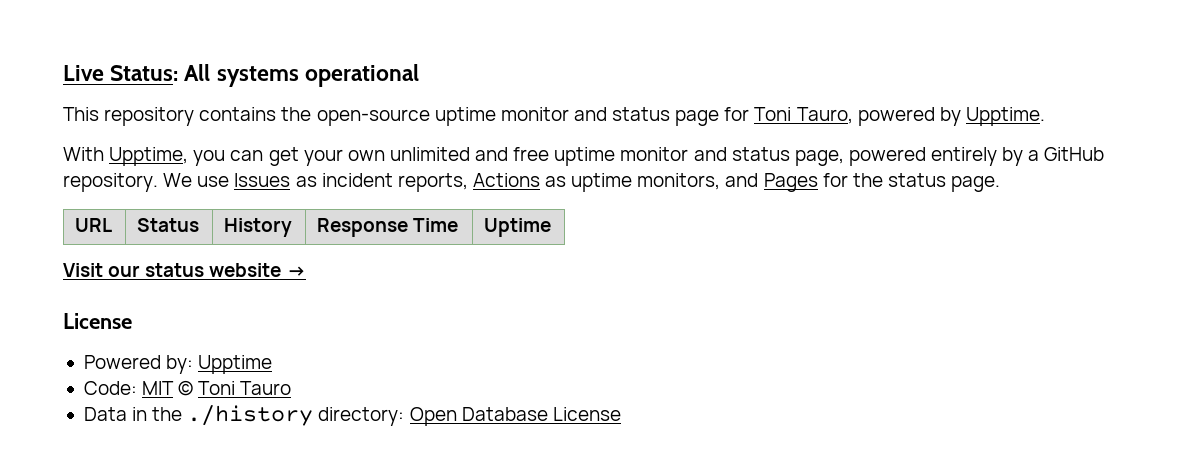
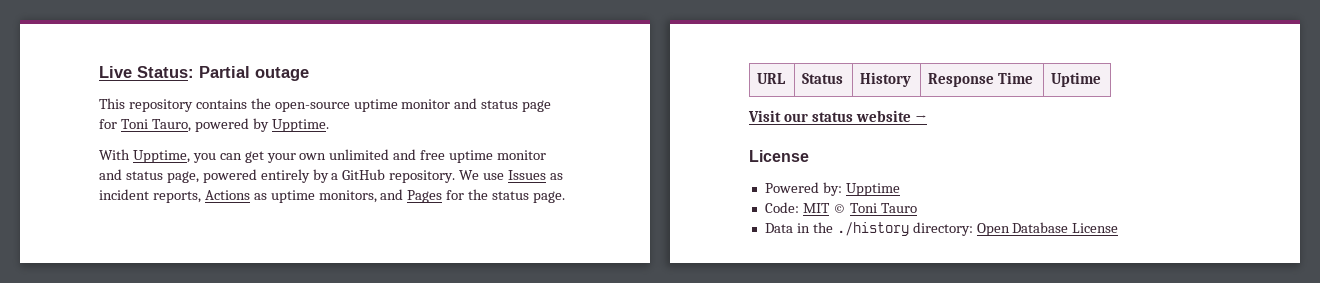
- Live Status: All systems operational
+ Live Status: Partial outage

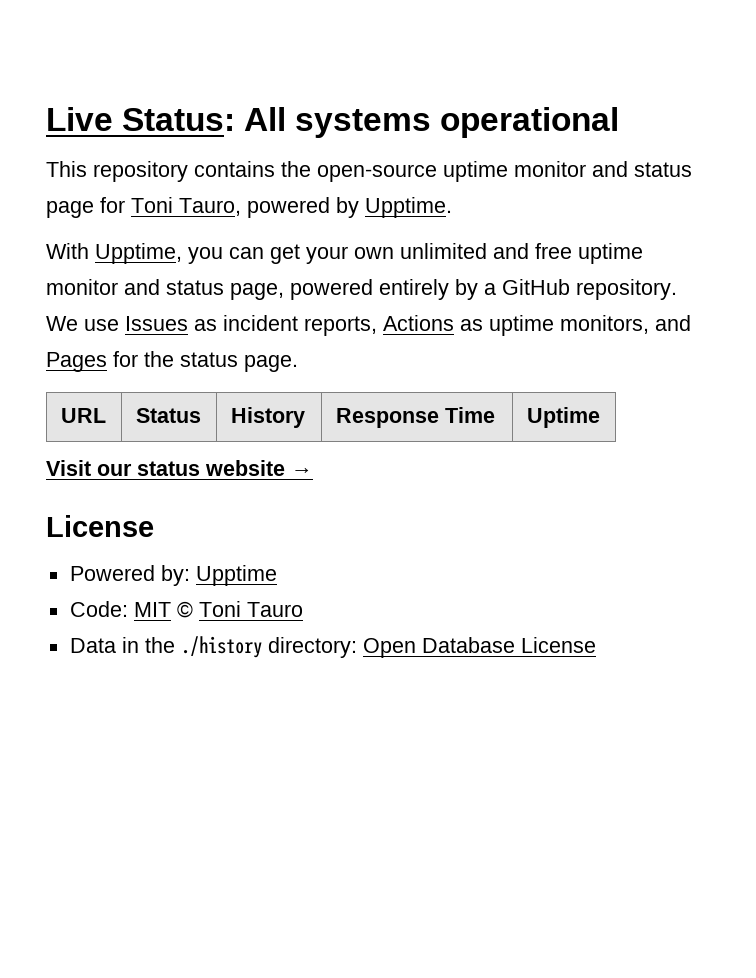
- Live Status: Partial outage
+ Live Status: All systems operational

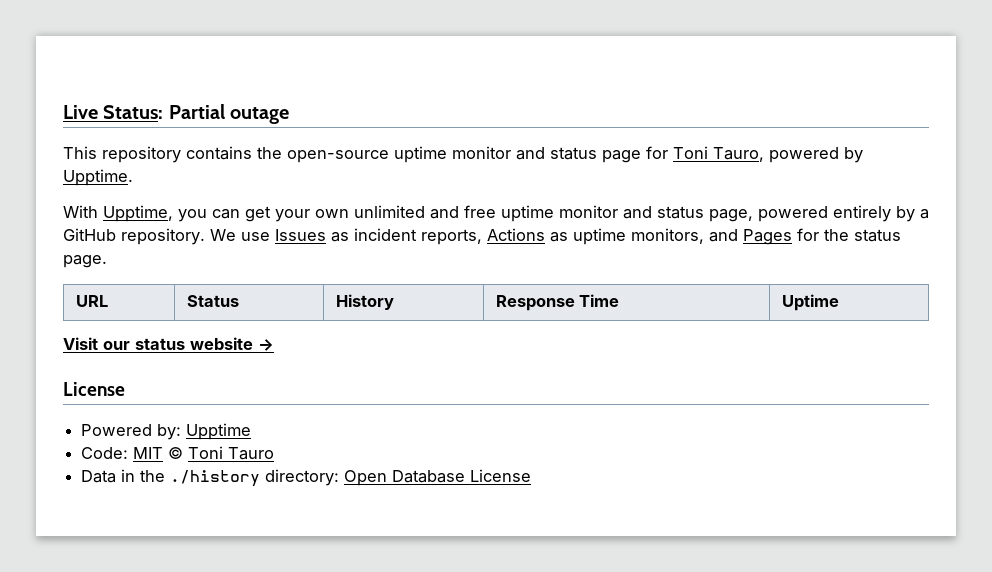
- Live Status: All systems operational
+ Live Status: Partial outage

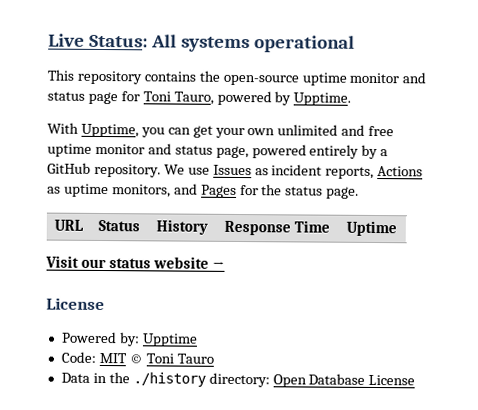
- Live Status: Partial outage
+ Live Status: All systems operational

